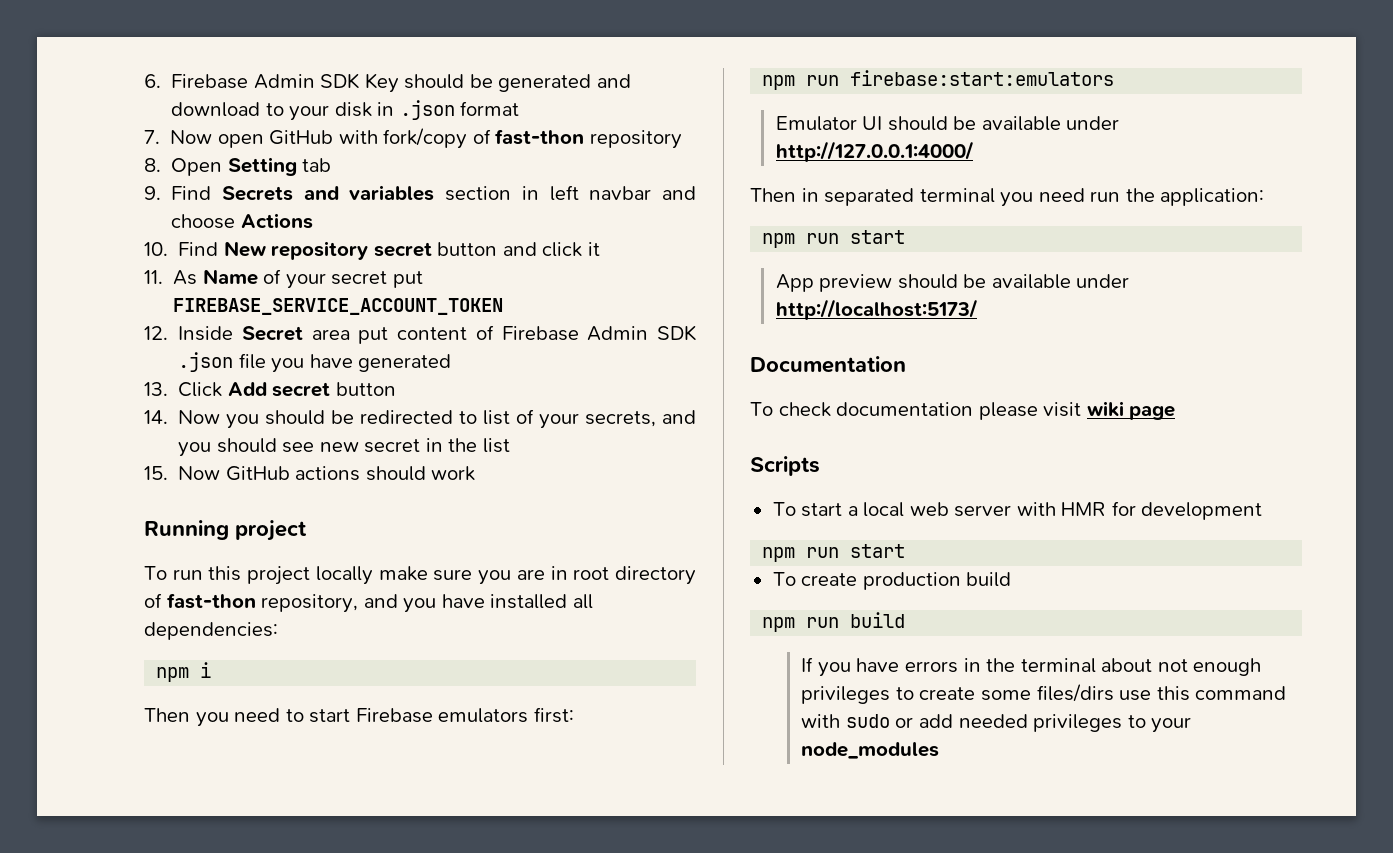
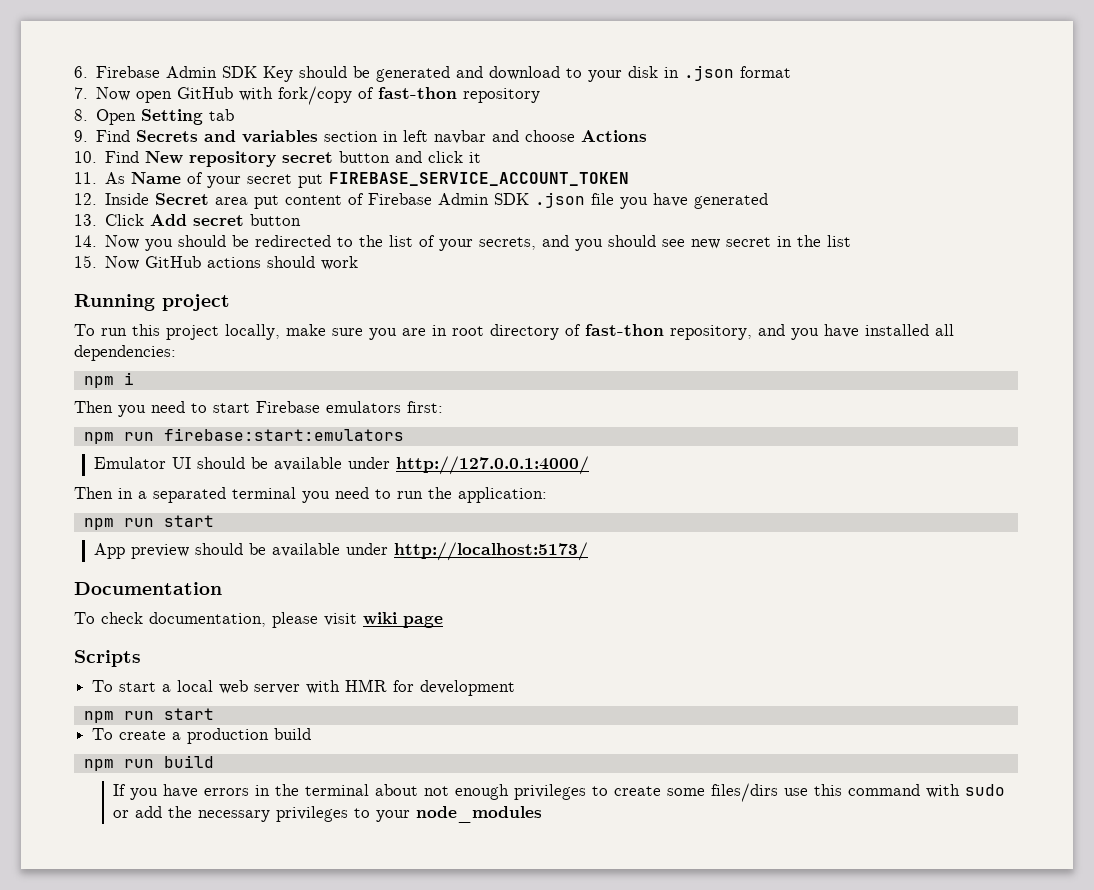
- 14. Now you should be redirected to list of your secrets, and you should see new secret in the list
+ 14. Now you should be redirected to the list of your secrets, and you should see new secret in the list
- To run this project locally make sure you are in root directory of fast-thon repository, and you have installed all dependencies:
+ To run this project locally, make sure you are in root directory of fast-thon repository, and you have installed all dependencies:
- Then in separated terminal you need run the application:
+ Then in a separated terminal you need to run the application:
- To check documentation please visit wiki page
+ To check documentation, please visit wiki page
- To create production build
+ To create a production build
- If you have errors in the terminal about not enough privileges to create some files/dirs use this command with sudo or add needed privileges to your node_modules
+ If you have errors in the terminal about not enough privileges to create some files/dirs use this command with sudo or add the necessary privileges to your node_modules

